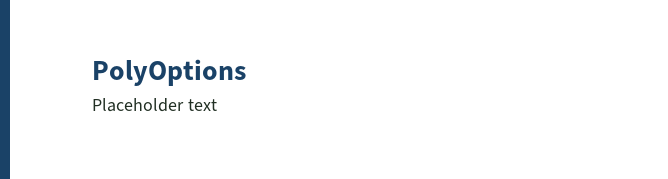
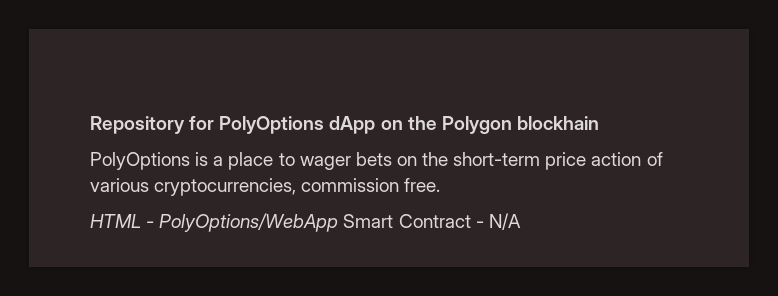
- PolyOptions
- Placeholder text
+ Repository for PolyOptions dApp on the Polygon blockhain
+ PolyOptions is a place to wager bets on the short-term price action of various cryptocurrencies, commission free.
+ HTML - PolyOptions/WebApp Smart Contract - N/A

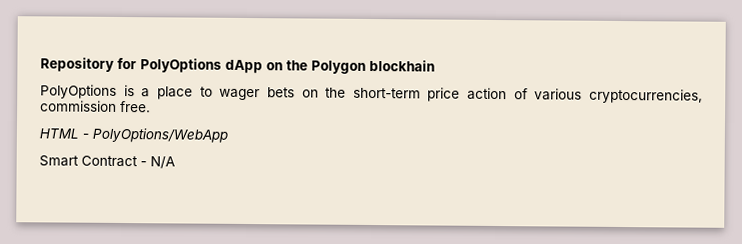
- HTML - PolyOptions/WebApp Smart Contract - N/A
+ HTML - PolyOptions/WebApp
+ Smart Contract - N/A

